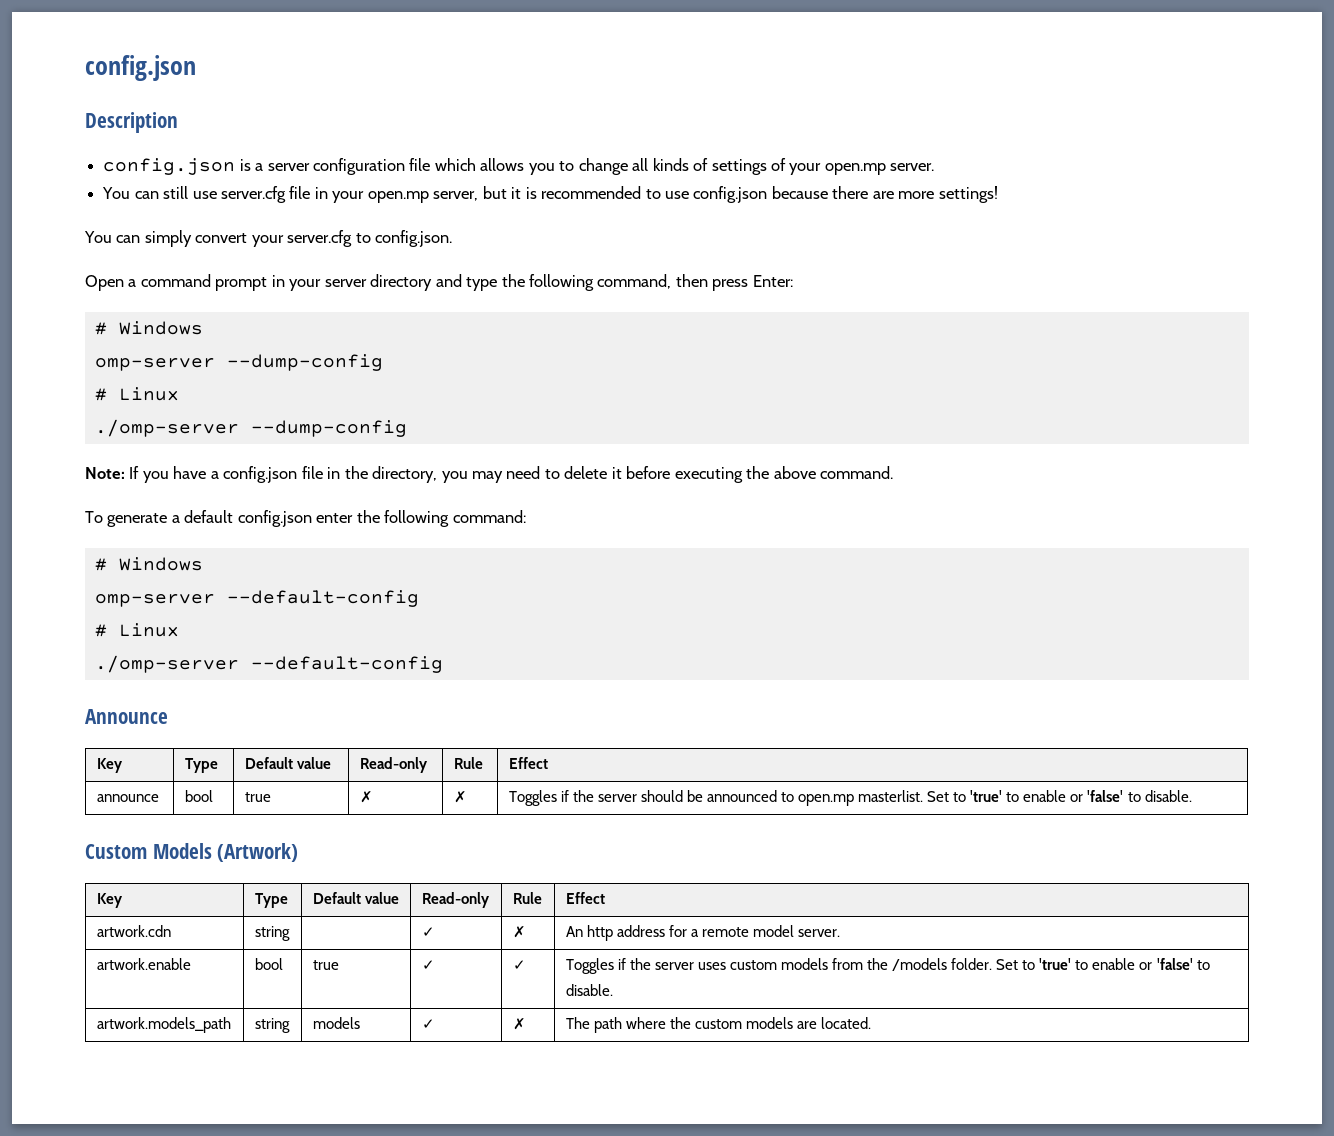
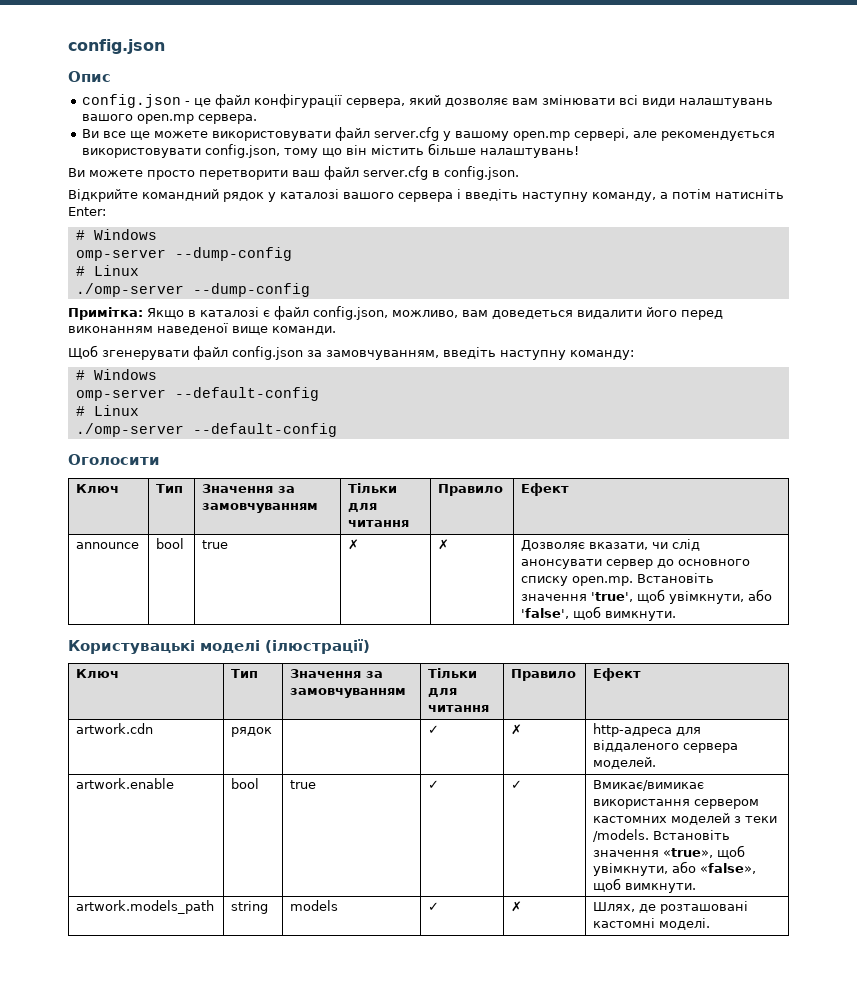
- Description
- config.json is a server configuration file which allows you to change all kinds of settings of your open.mp server.
- You can still use server.cfg file in your open.mp server, but it is recommended to use config.json because there are more settings!
- You can simply convert your server.cfg to config.json.
- Open a command prompt in your server directory and type the following command, then press Enter:
+ Опис
+ config.json - це файл конфігурації сервера, який дозволяє вам змінювати всі види налаштувань вашого open.mp сервера.
+ Ви все ще можете використовувати файл server.cfg у вашому open.mp сервері, але рекомендується використовувати config.json, тому що він містить більше налаштувань!
+ Ви можете просто перетворити ваш файл server.cfg в config.json.
+ Відкрийте командний рядок у каталозі вашого сервера і введіть наступну команду, а потім натисніть Enter:
- Note: If you have a config.json file in the directory, you may need to delete it before executing the above command.
- To generate a default config.json enter the following command:
+ Примітка: Якщо в каталозі є файл config.json, можливо, вам доведеться видалити його перед виконанням наведеної вище команди.
+ Щоб згенерувати файл config.json за замовчуванням, введіть наступну команду:
- Announce
- Key | Type | Default value | Read-only | Rule | Effect
+ Оголосити
+ Ключ | Тип | Значення за замовчуванням | Тільки для читання | Правило | Ефект
- announce | bool | true | ✗ | ✗ | Toggles if the server should be announced to open.mp masterlist. Set to 'true' to enable or 'false' to disable.
- Custom Models (Artwork)
- Key | Type | Default value | Read-only | Rule | Effect
+ announce | bool | true | ✗ | ✗ | Дозволяє вказати, чи слід анонсувати сервер до основного списку open.mp. Встановіть значення 'true', щоб увімкнути, або 'false', щоб вимкнути.
+ Користувацькі моделі (ілюстрації)
+ Ключ | Тип | Значення за замовчуванням | Тільки для читання | Правило | Ефект
- artwork.cdn | string | | ✓ | ✗ | An http address for a remote model server.
+ artwork.cdn | рядок | | ✓ | ✗ | http-адреса для віддаленого сервера моделей.
- artwork.enable | bool | true | ✓ | ✓ | Toggles if the server uses custom models from the /models folder. Set to 'true' to enable or 'false' to disable.
+ artwork.enable | bool | true | ✓ | ✓ | Вмикає/вимикає використання сервером кастомних моделей з теки /models. Встановіть значення «true», щоб увімкнути, або «false», щоб вимкнути.
- artwork.models_path | string | models | ✓ | ✗ | The path where the custom models are located.
+ artwork.models_path | string | models | ✓ | ✗ | Шлях, де розташовані кастомні моделі.

